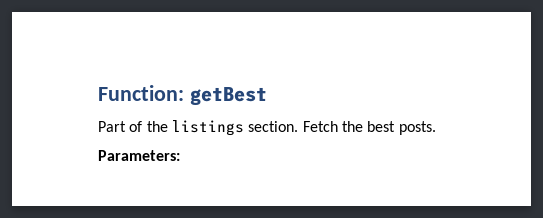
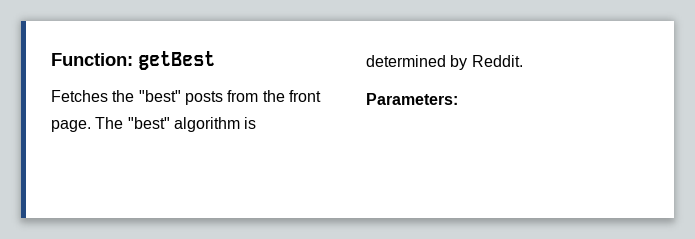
- Part of the listings section. Fetch the best posts.
+ Fetches the "best" posts from the front page. The "best" algorithm is determined by Reddit.

